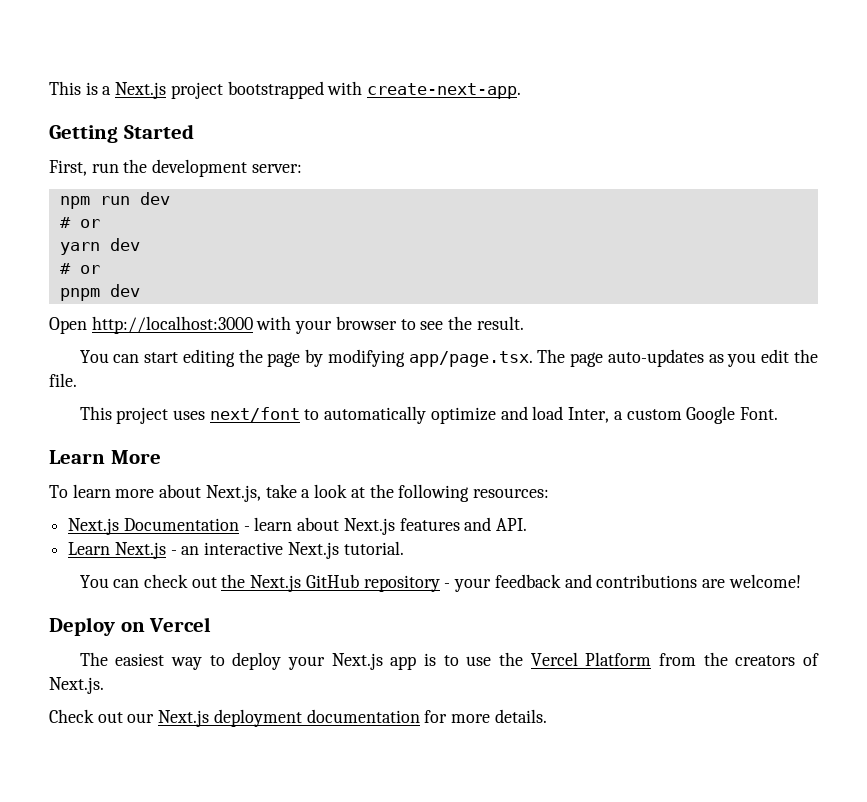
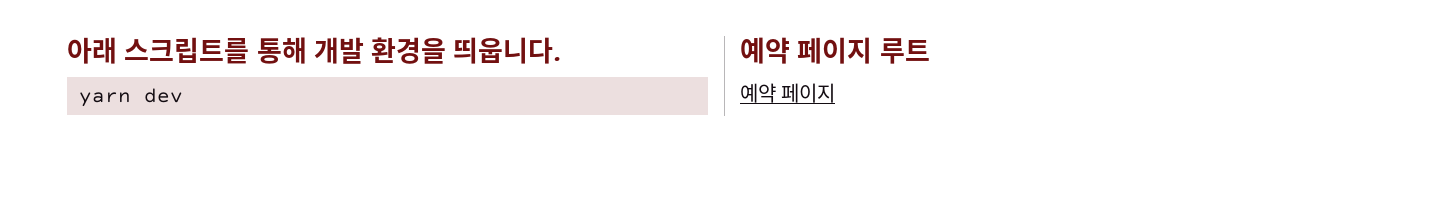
- This is a Next.js project bootstrapped with create-next-app.
- Getting Started
- First, run the development server:
- npm run dev
- # or
+ 아래 스크립트를 통해 개발 환경을 띄웁니다.
  yarn dev
- # or
- pnpm dev
- Open http://localhost:3000 with your browser to see the result.
- You can start editing the page by modifying app/page.tsx. The page auto-updates as you edit the file.
- This project uses next/font to automatically optimize and load Inter, a custom Google Font.
- Learn More
- To learn more about Next.js, take a look at the following resources:
- Next.js Documentation - learn about Next.js features and API.
- Learn Next.js - an interactive Next.js tutorial.
- You can check out the Next.js GitHub repository - your feedback and contributions are welcome!
- Deploy on Vercel
- The easiest way to deploy your Next.js app is to use the Vercel Platform from the creators of Next.js.
- Check out our Next.js deployment documentation for more details.
+ 예약 페이지 루트
+ 예약 페이지

